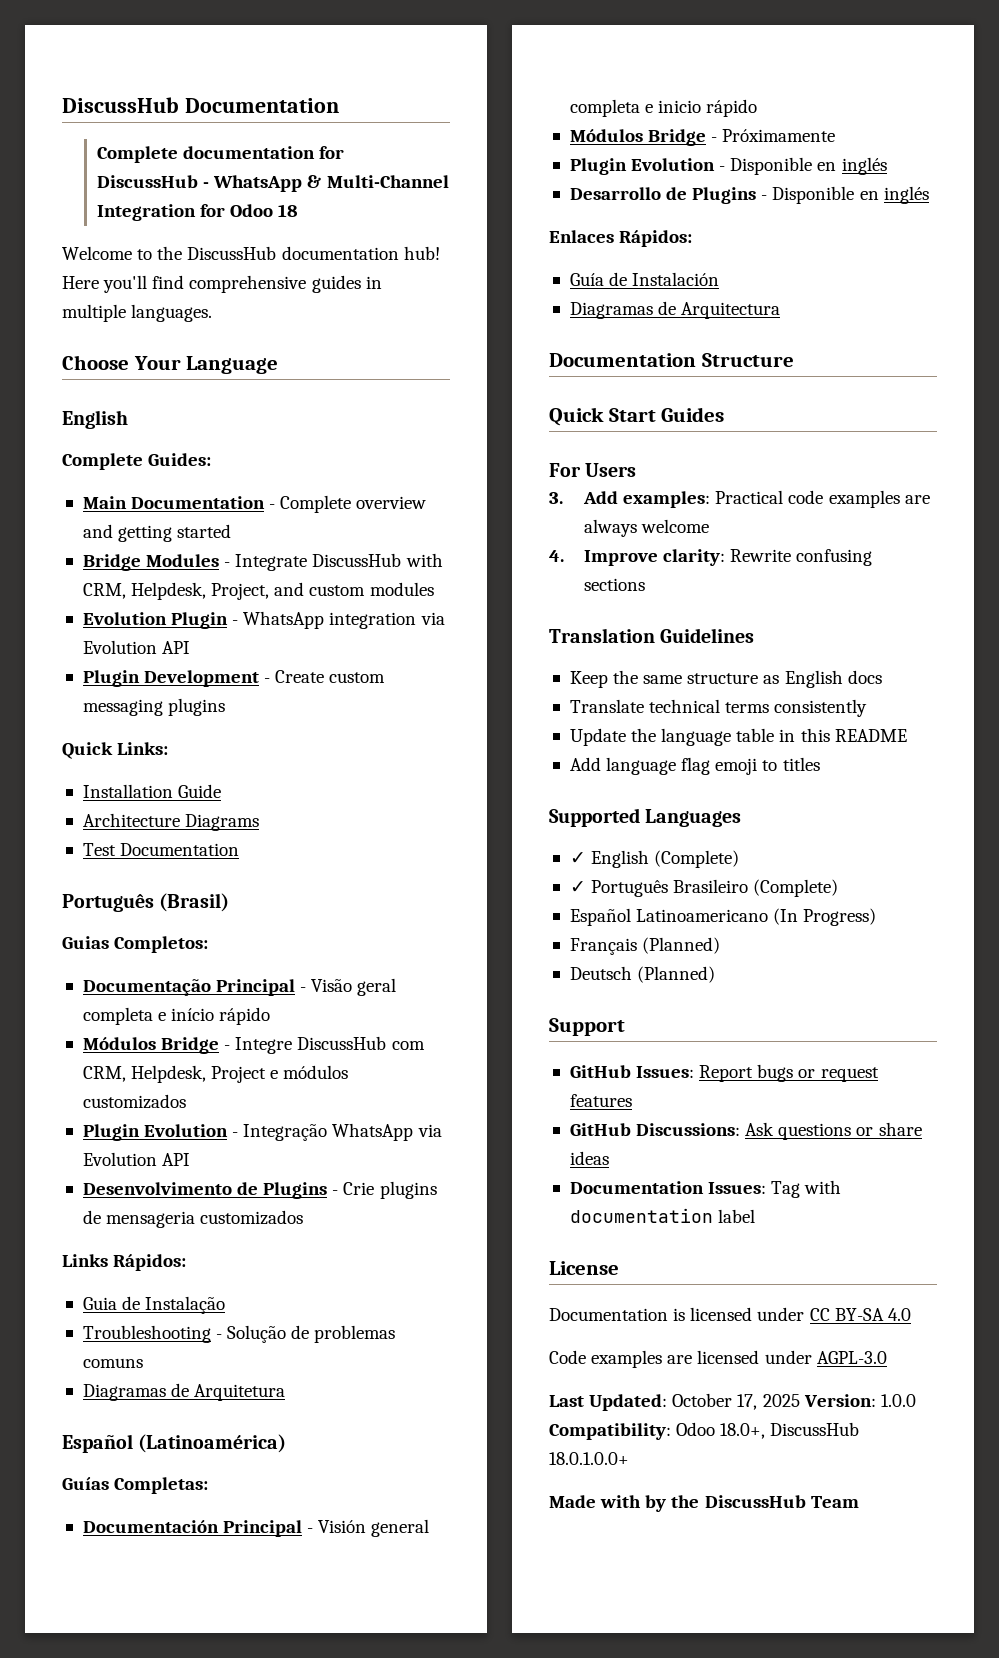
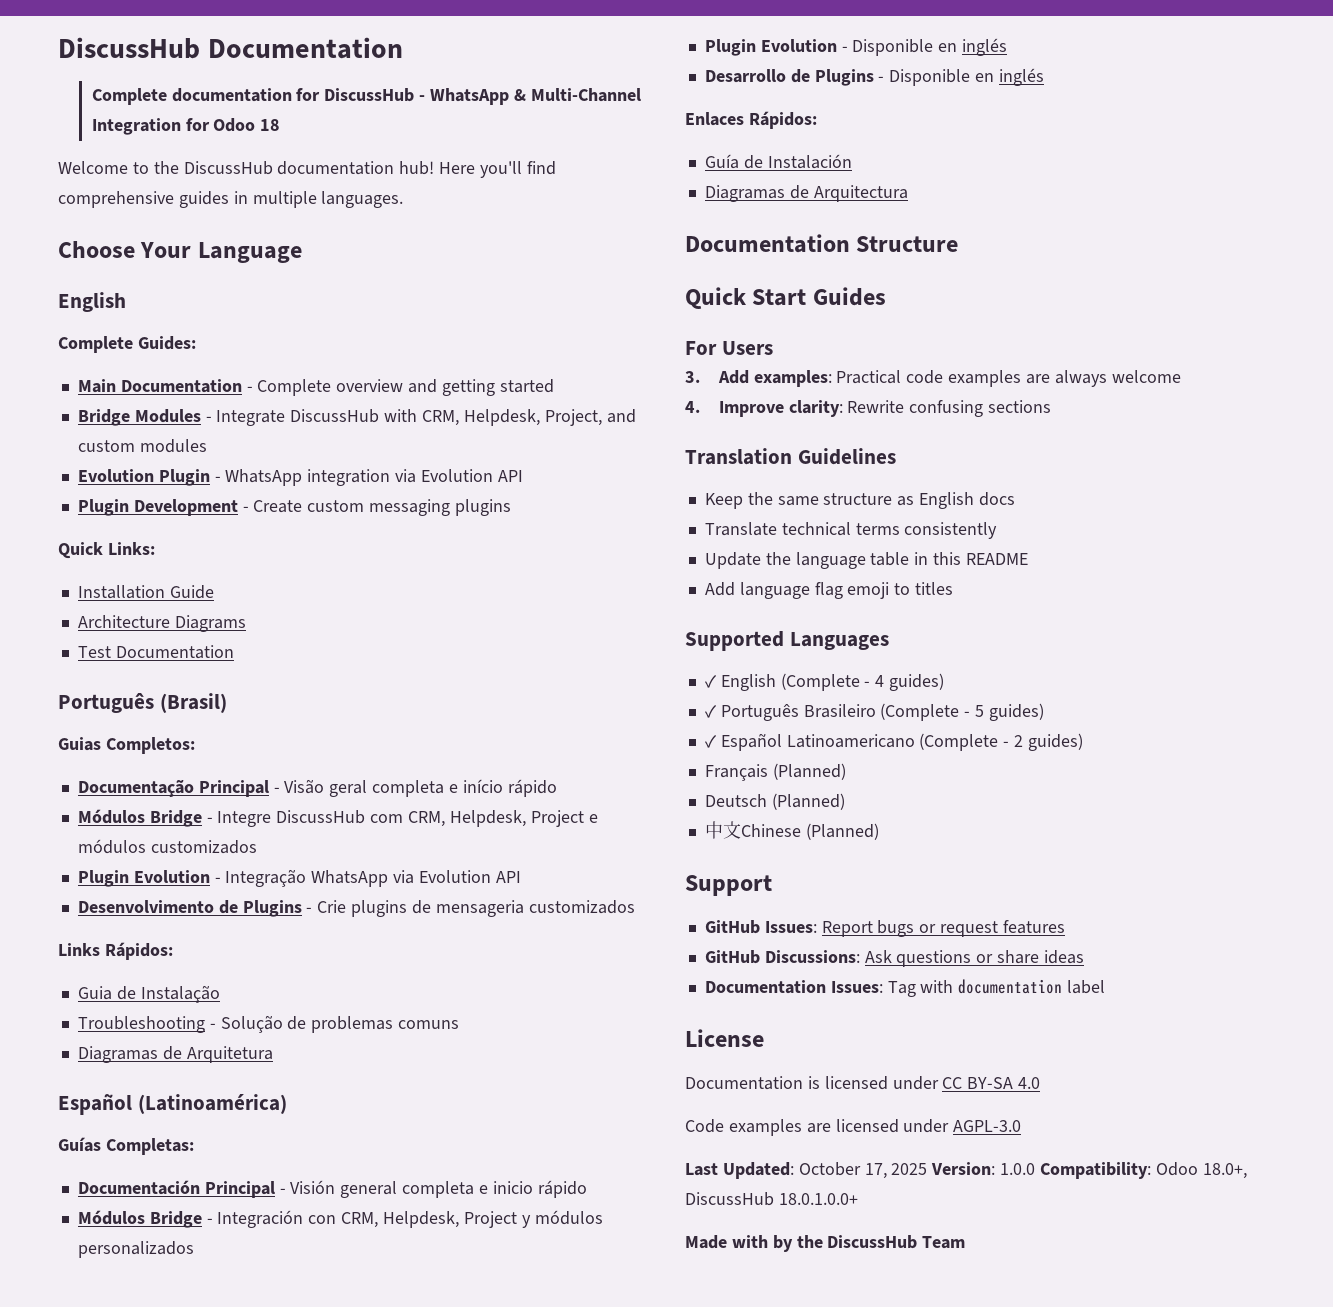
- Módulos Bridge - Próximamente
+ Módulos Bridge - Integración con CRM, Helpdesk, Project y módulos personalizados
- ✓ English (Complete)
+ ✓ English (Complete - 4 guides)
- ✓ Português Brasileiro (Complete)
- Español Latinoamericano (In Progress)
+ ✓ Português Brasileiro (Complete - 5 guides)
+ ✓ Español Latinoamericano (Complete - 2 guides)
+ 中文Chinese (Planned)

